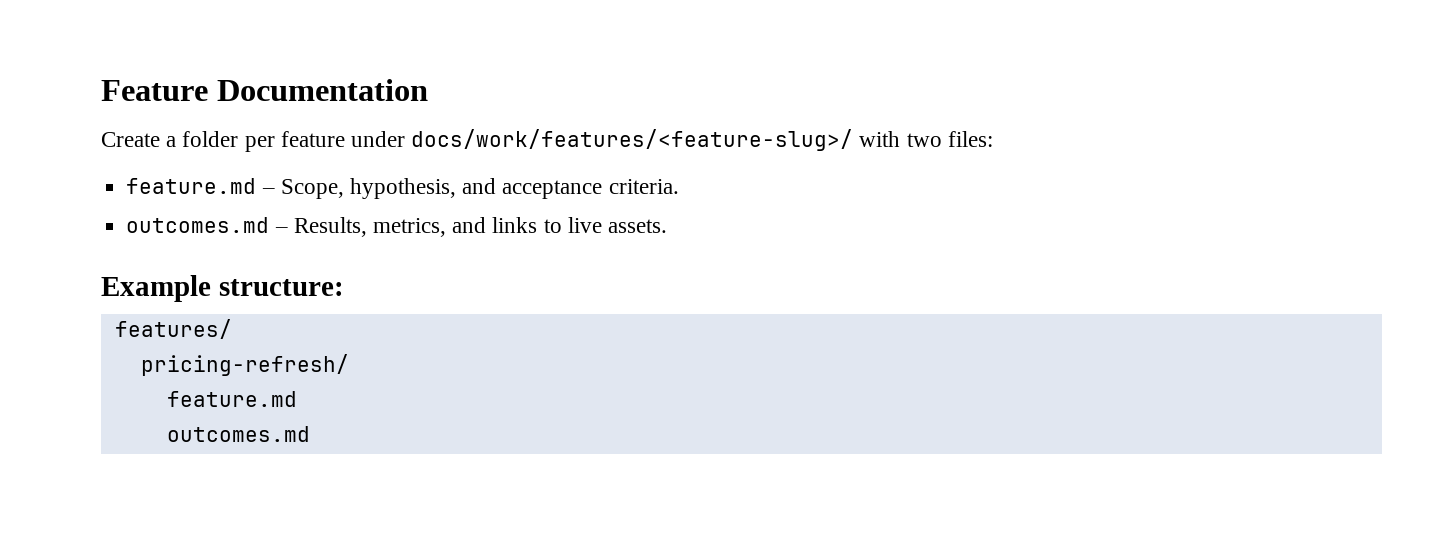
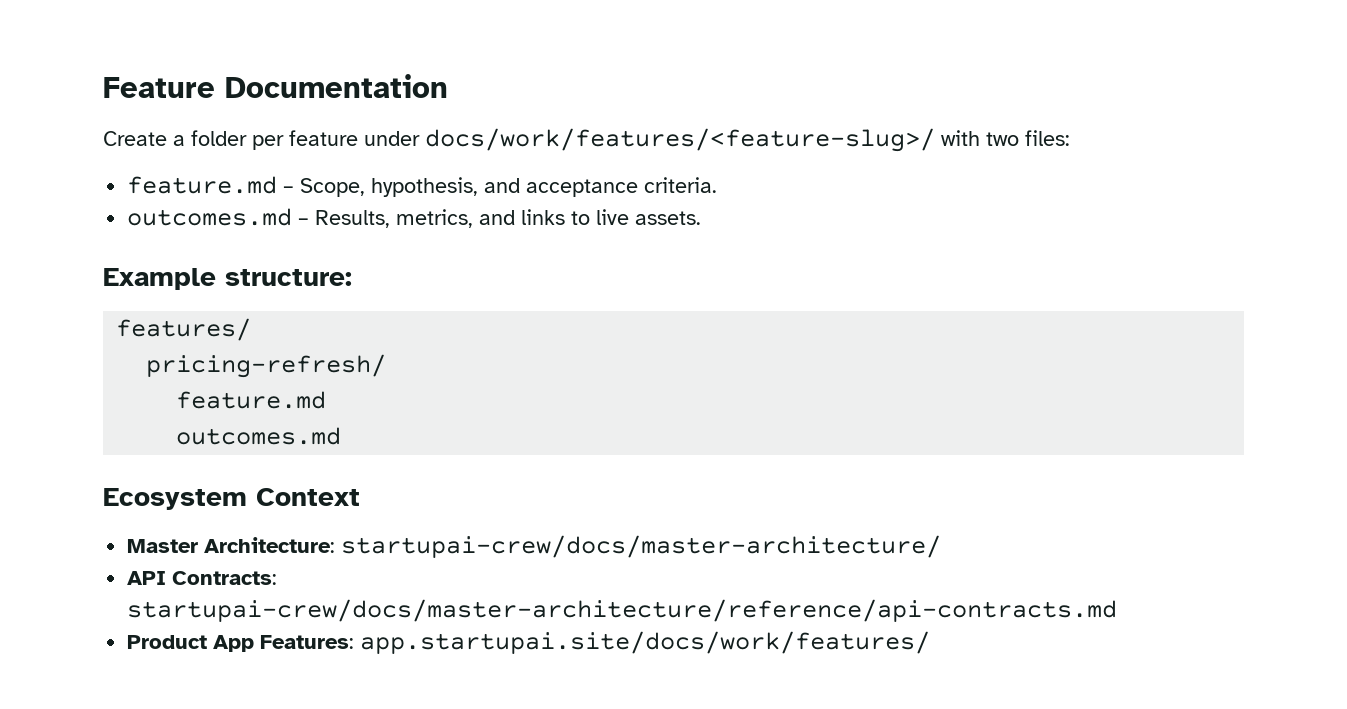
+ Ecosystem Context
+ Master Architecture: startupai-crew/docs/master-architecture/
+ API Contracts: startupai-crew/docs/master-architecture/reference/api-contracts.md
+ Product App Features: app.startupai.site/docs/work/features/

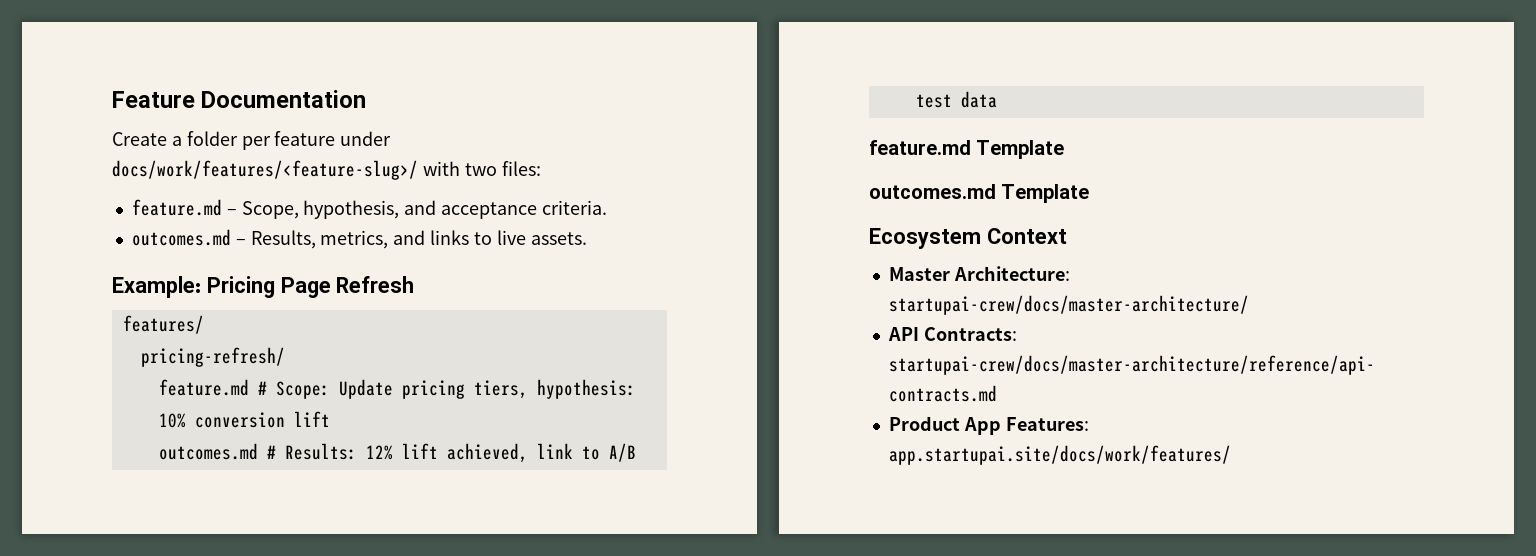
- Example structure:
+ Example: Pricing Page Refresh
  pricing-refresh/
- feature.md
- outcomes.md
+ feature.md # Scope: Update pricing tiers, hypothesis: 10% conversion lift
+ outcomes.md # Results: 12% lift achieved, link to A/B test data
+ feature.md Template
+ outcomes.md Template

